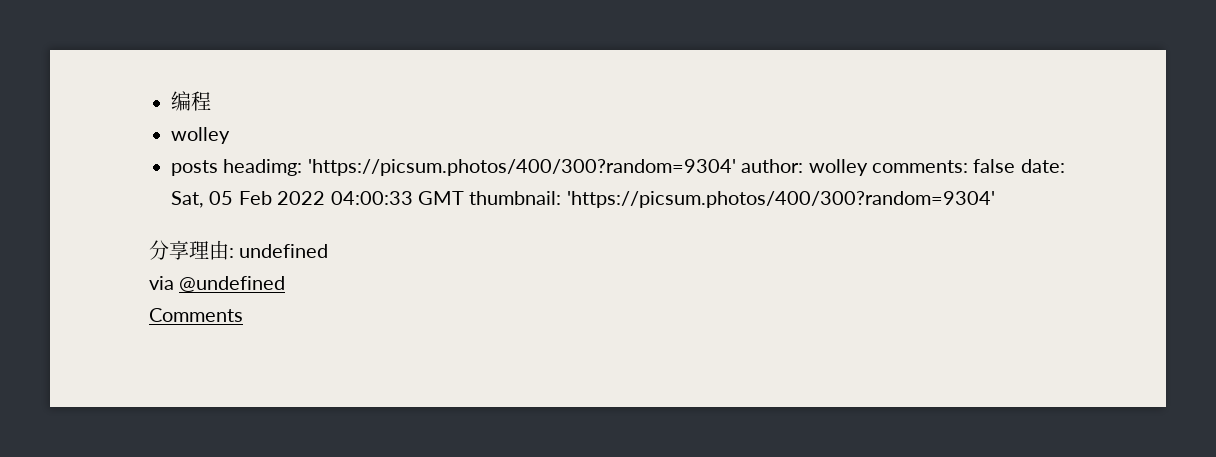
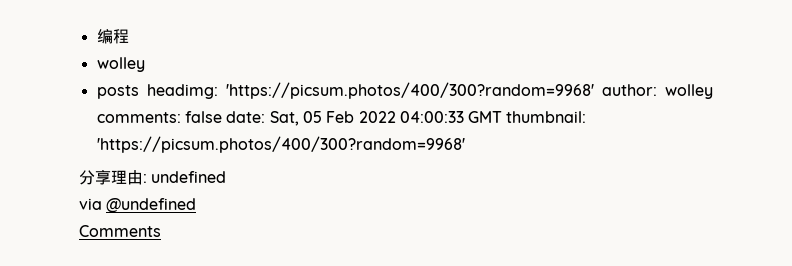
- posts headimg: 'https://picsum.photos/400/300?random=9304' author: wolley comments: false date: Sat, 05 Feb 2022 04:00:33 GMT thumbnail: 'https://picsum.photos/400/300?random=9304'
+ posts headimg: 'https://picsum.photos/400/300?random=9968' author: wolley comments: false date: Sat, 05 Feb 2022 04:00:33 GMT thumbnail: 'https://picsum.photos/400/300?random=9968'

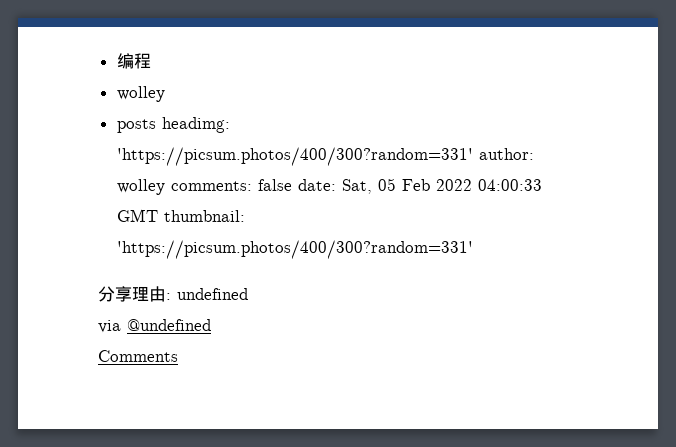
- posts headimg: 'https://picsum.photos/400/300?random=9968' author: wolley comments: false date: Sat, 05 Feb 2022 04:00:33 GMT thumbnail: 'https://picsum.photos/400/300?random=9968'
+ posts headimg: 'https://picsum.photos/400/300?random=331' author: wolley comments: false date: Sat, 05 Feb 2022 04:00:33 GMT thumbnail: 'https://picsum.photos/400/300?random=331'

